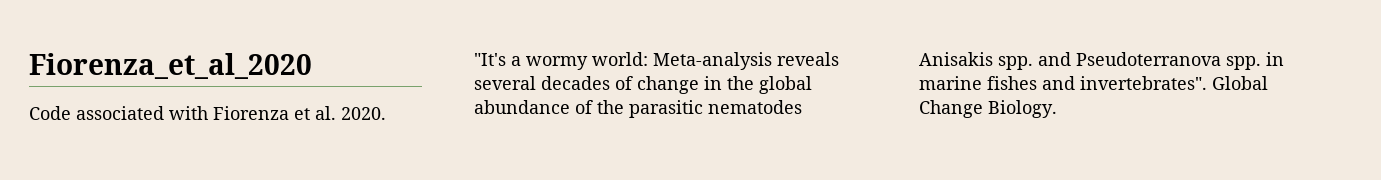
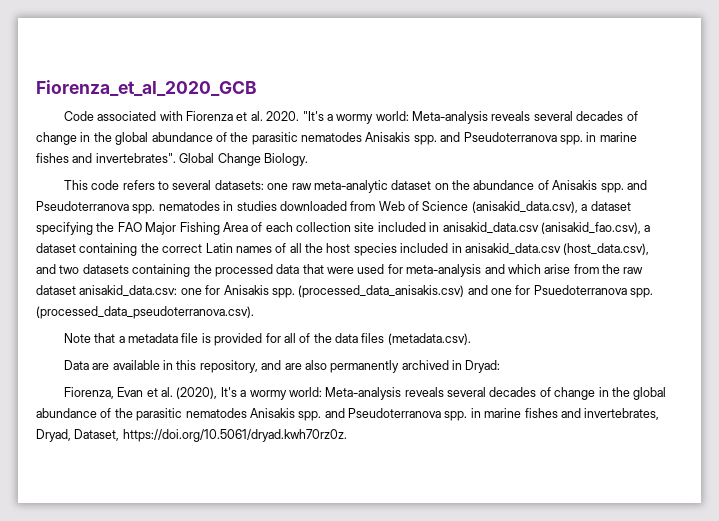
- Fiorenza_et_al_2020
+ Fiorenza_et_al_2020_GCB
+ This code refers to several datasets: one raw meta-analytic dataset on the abundance of Anisakis spp. and Pseudoterranova spp. nematodes in studies downloaded from Web of Science (anisakid_data.csv), a dataset specifying the FAO Major Fishing Area of each collection site included in anisakid_data.csv (anisakid_fao.csv), a dataset containing the correct Latin names of all the host species included in anisakid_data.csv (host_data.csv), and two datasets containing the processed data that were used for meta-analysis and which arise from the raw dataset anisakid_data.csv: one for Anisakis spp. (processed_data_anisakis.csv) and one for Psuedoterranova spp. (processed_data_pseudoterranova.csv).
+ Note that a metadata file is provided for all of the data files (metadata.csv).
+ Data are available in this repository, and are also permanently archived in Dryad:
+ Fiorenza, Evan et al. (2020), It's a wormy world: Meta-analysis reveals several decades of change in the global abundance of the parasitic nematodes Anisakis spp. and Pseudoterranova spp. in marine fishes and invertebrates, Dryad, Dataset, https://doi.org/10.5061/dryad.kwh70rz0z.

